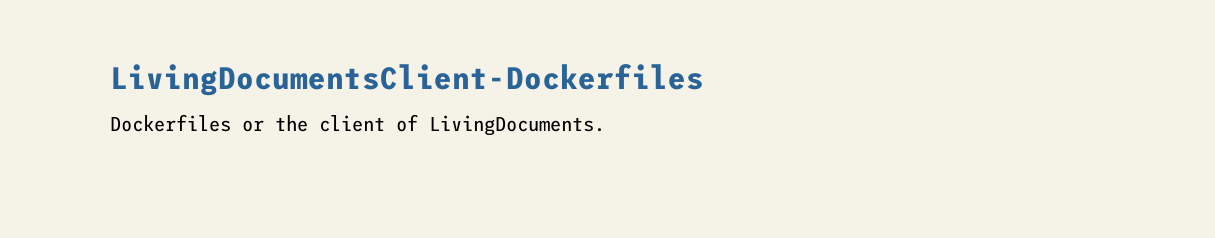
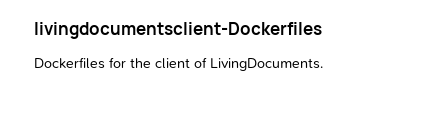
- LivingDocumentsClient-Dockerfiles
+ livingdocumentsclient-Dockerfiles
- Dockerfiles or the client of LivingDocuments.
+ Dockerfiles for the client of LivingDocuments.

